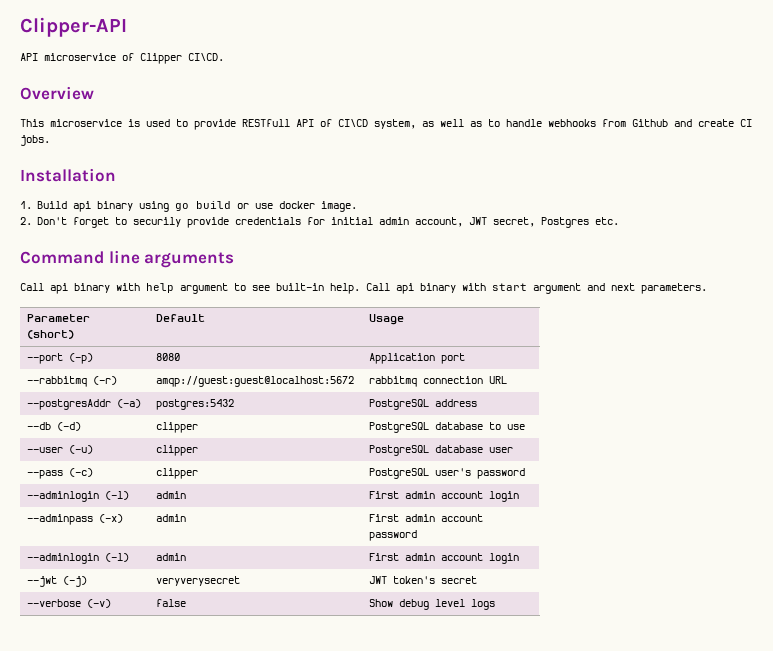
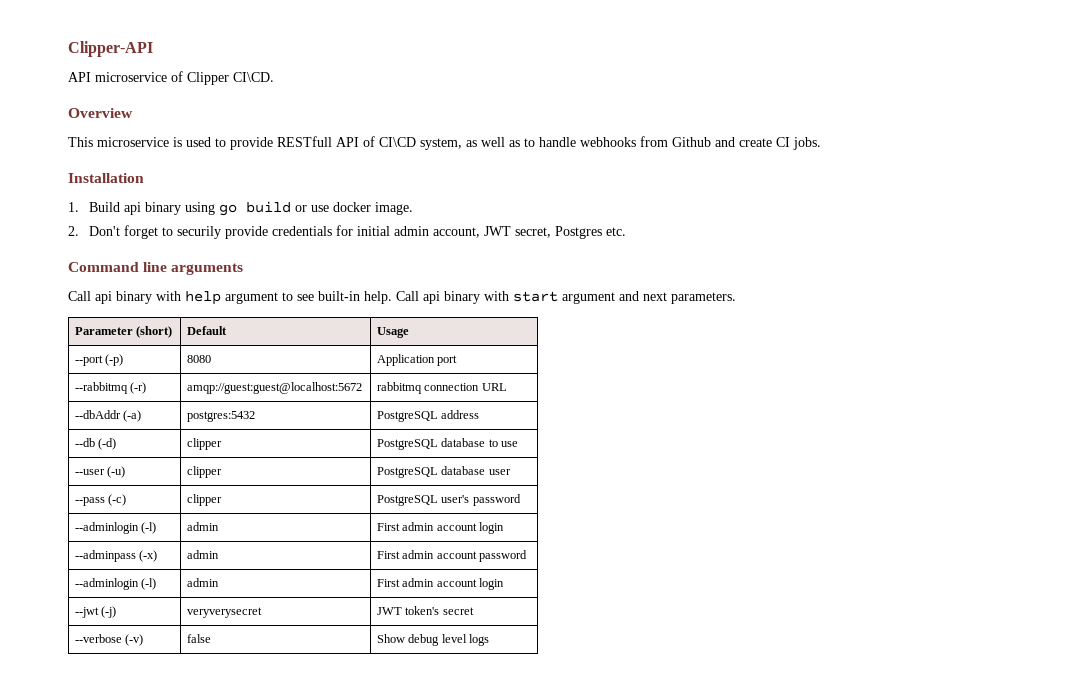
- --postgresAddr (-a) | postgres:5432 | PostgreSQL address
+ --dbAddr (-a) | postgres:5432 | PostgreSQL address

